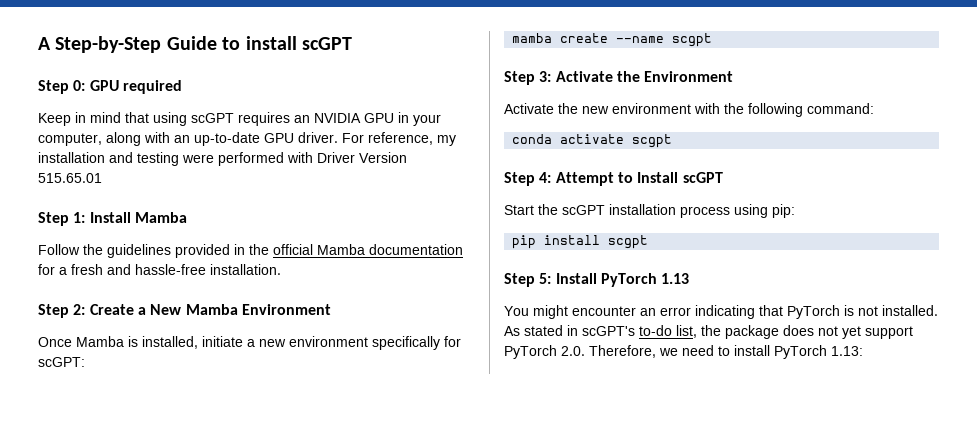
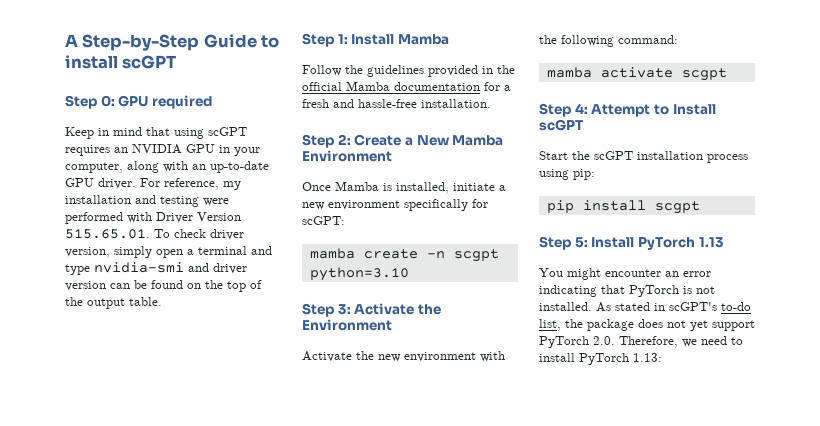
- For reference, my installation and testing were performed with Driver Version 515.65.01
+ For reference, my installation and testing were performed with Driver Version 515.65.01. To check driver version, simply open a terminal and type nvidia-smi and driver version can be found on the top of the output table.
- mamba create --name scgpt
+ mamba create -n scgpt python=3.10
- conda activate scgpt
+ mamba activate scgpt

